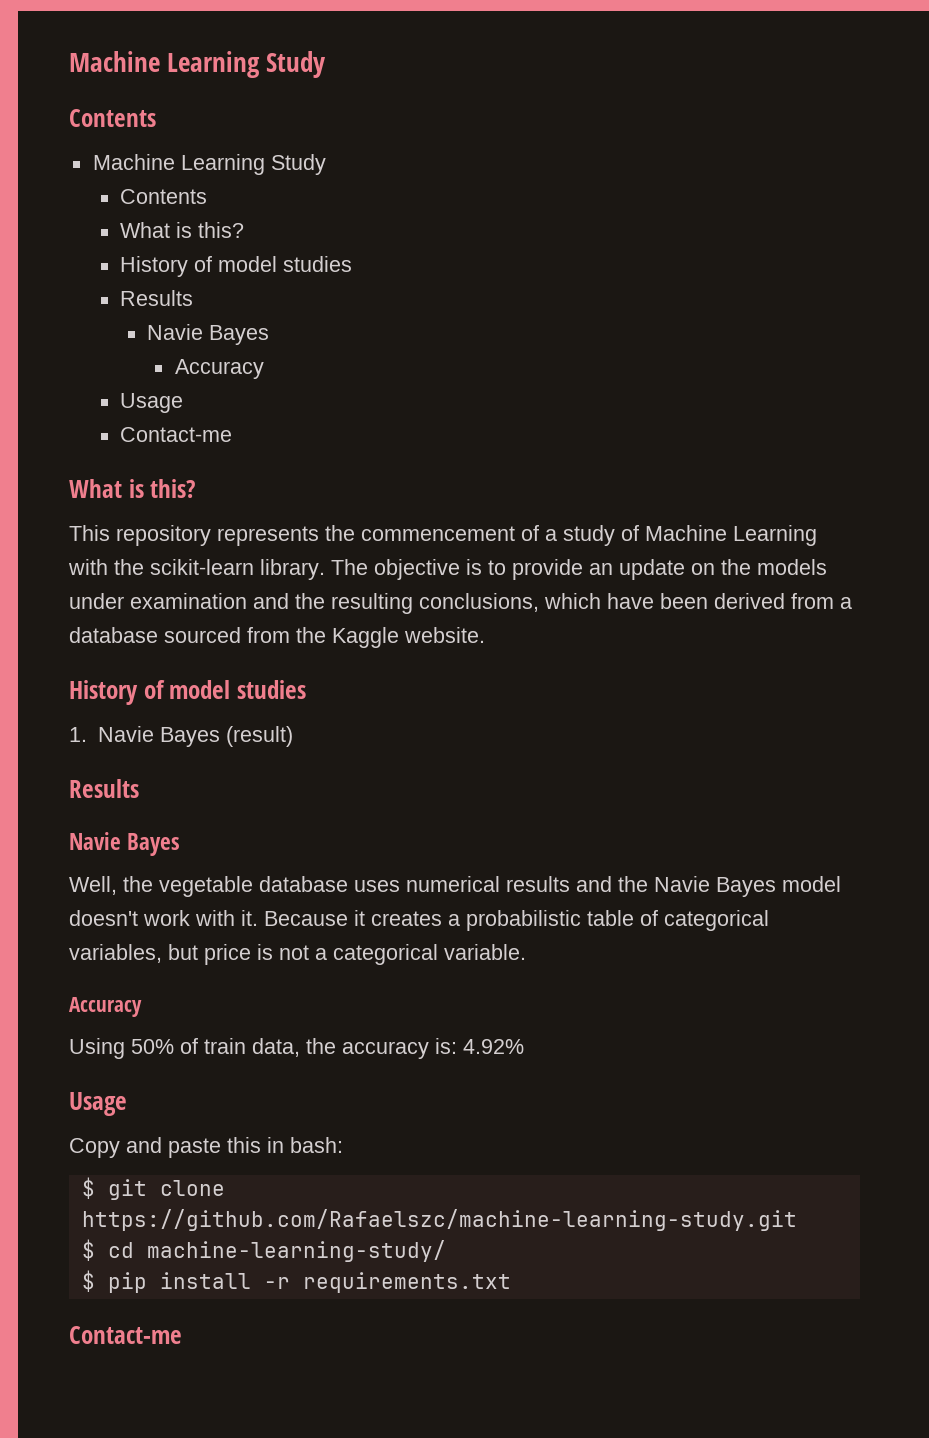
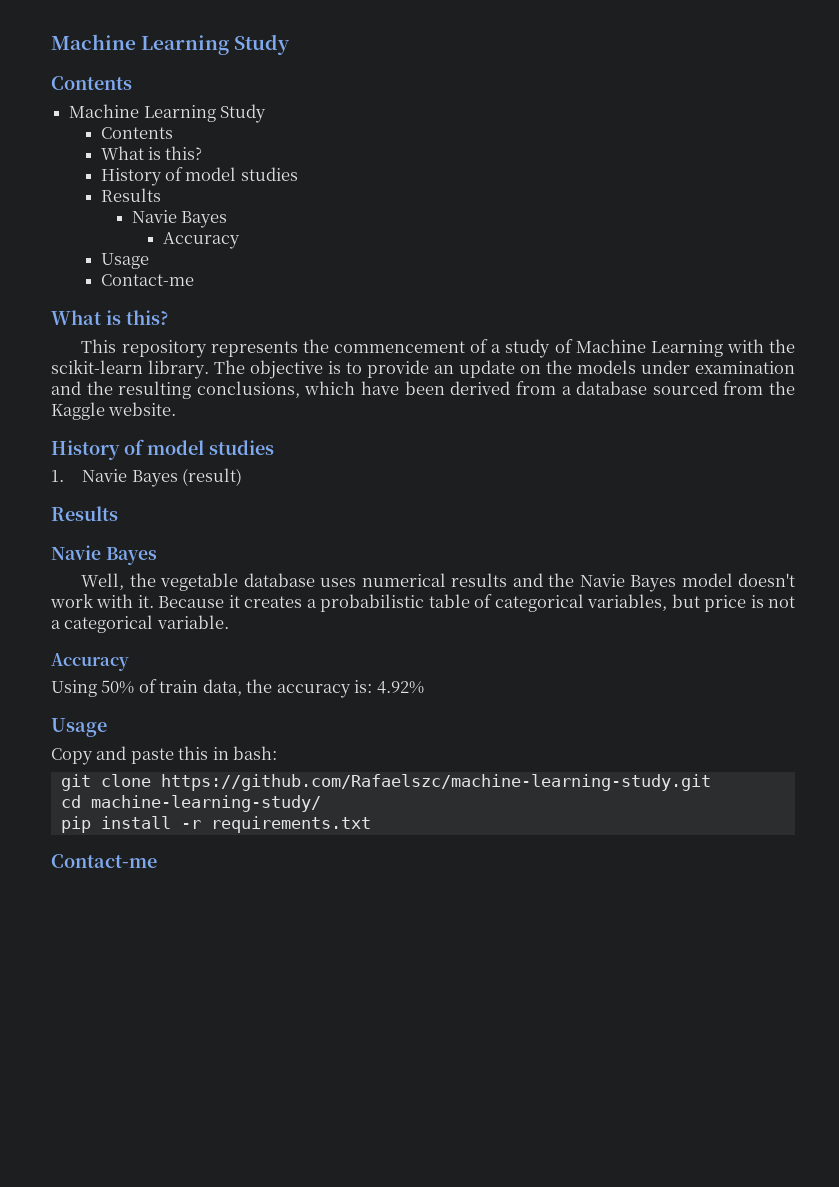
- $ git clone https://github.com/Rafaelszc/machine-learning-study.git
+ git clone https://github.com/Rafaelszc/machine-learning-study.git
- $ cd machine-learning-study/
+ cd machine-learning-study/
- $ pip install -r requirements.txt
+ pip install -r requirements.txt

